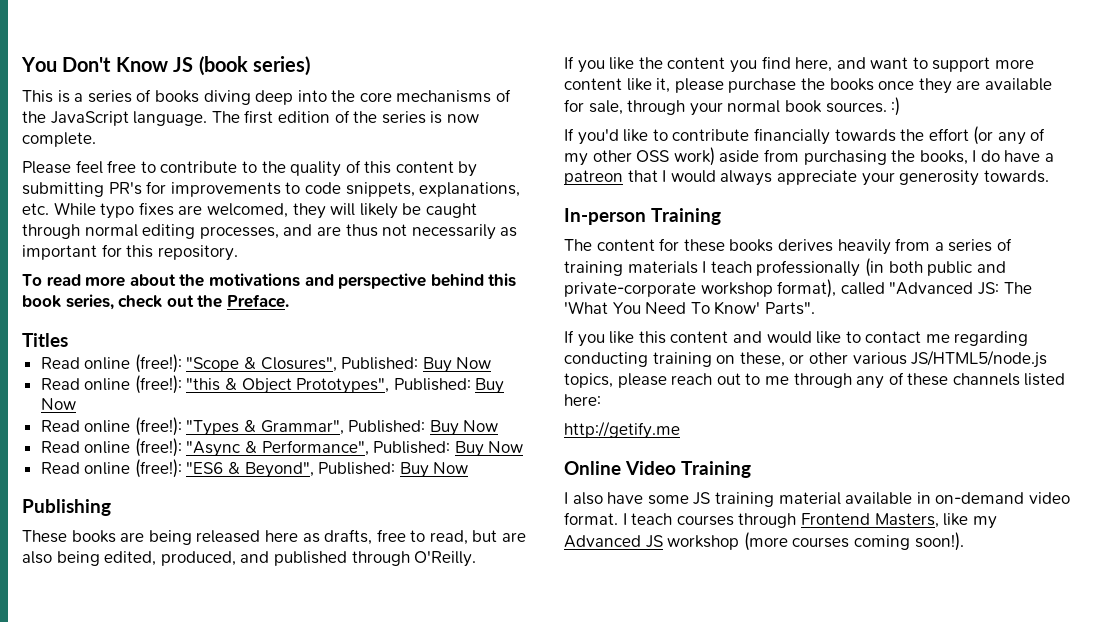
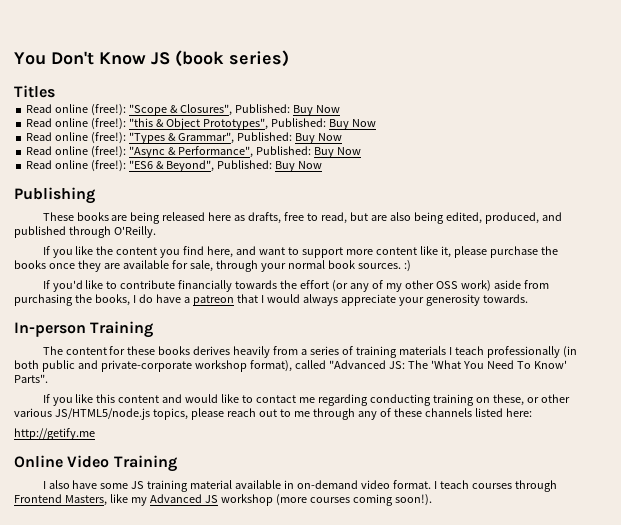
- This is a series of books diving deep into the core mechanisms of the JavaScript language. The first edition of the series is now complete.
- Please feel free to contribute to the quality of this content by submitting PR's for improvements to code snippets, explanations, etc. While typo fixes are welcomed, they will likely be caught through normal editing processes, and are thus not necessarily as important for this repository.
- To read more about the motivations and perspective behind this book series, check out the Preface.

